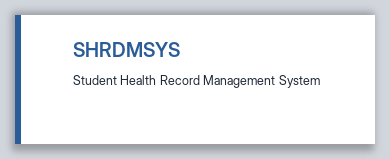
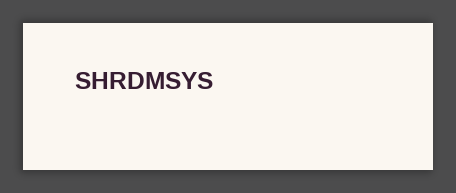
- Student Health Record Management System

